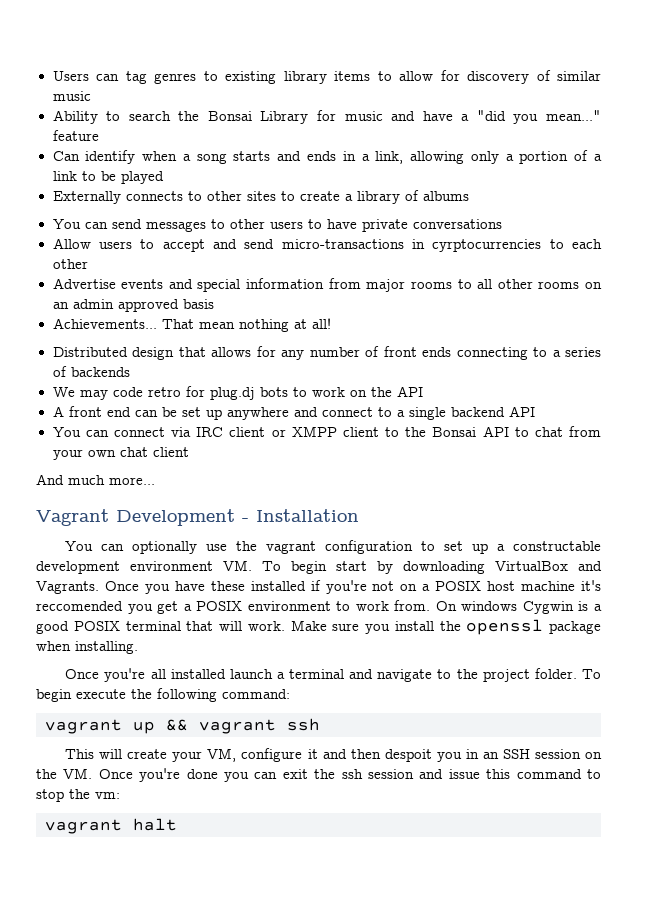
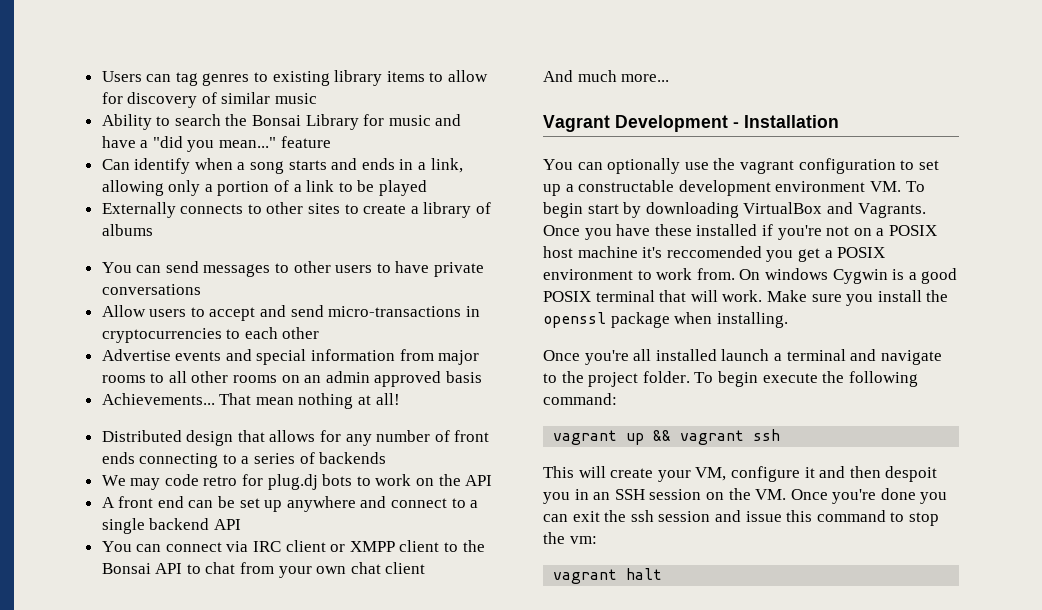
- Allow users to accept and send micro-transactions in cyrptocurrencies to each other
+ Allow users to accept and send micro-transactions in cryptocurrencies to each other

